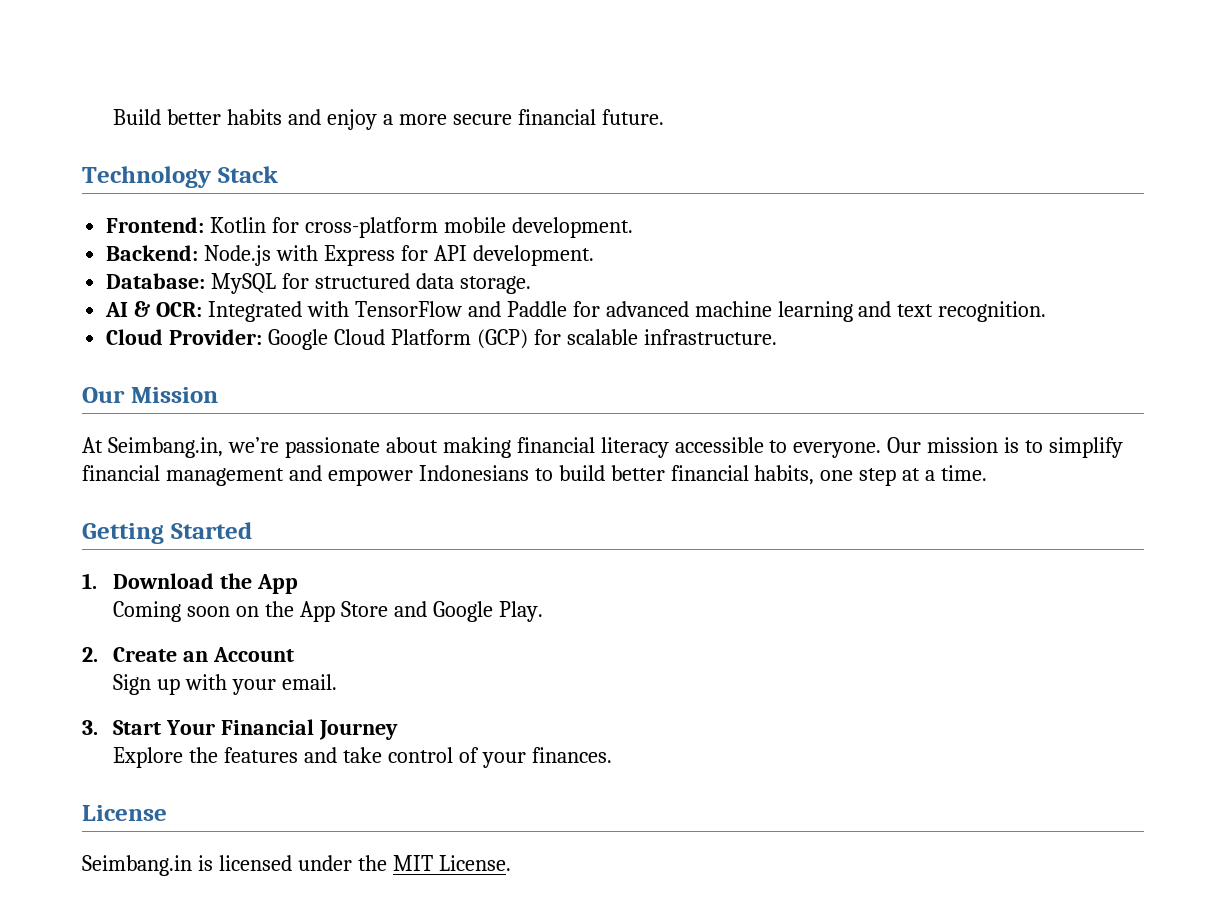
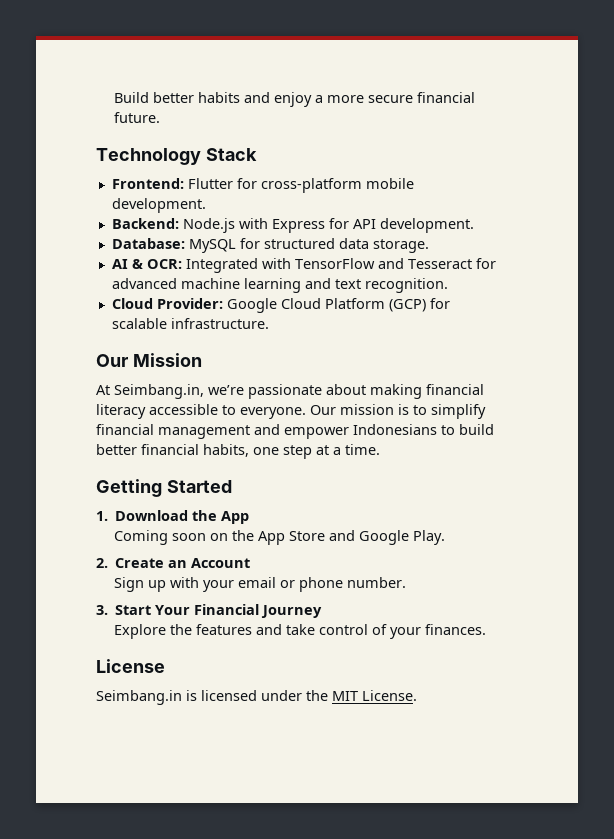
- Frontend: Kotlin for cross-platform mobile development.
+ Frontend: Flutter for cross-platform mobile development.
- AI & OCR: Integrated with TensorFlow and Paddle for advanced machine learning and text recognition.
+ AI & OCR: Integrated with TensorFlow and Tesseract for advanced machine learning and text recognition.
- Sign up with your email.
+ Sign up with your email or phone number.

